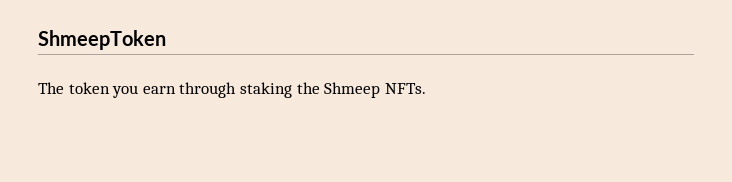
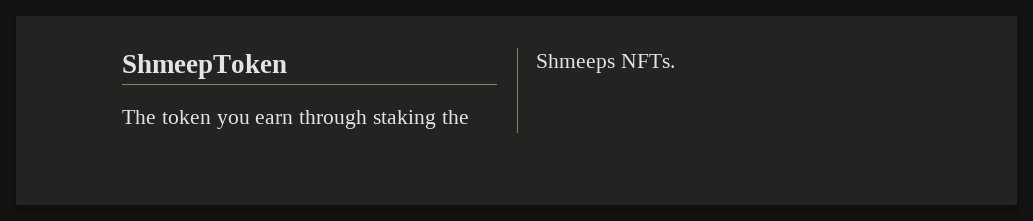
- The token you earn through staking the Shmeep NFTs.
+ The token you earn through staking the Shmeeps NFTs.

